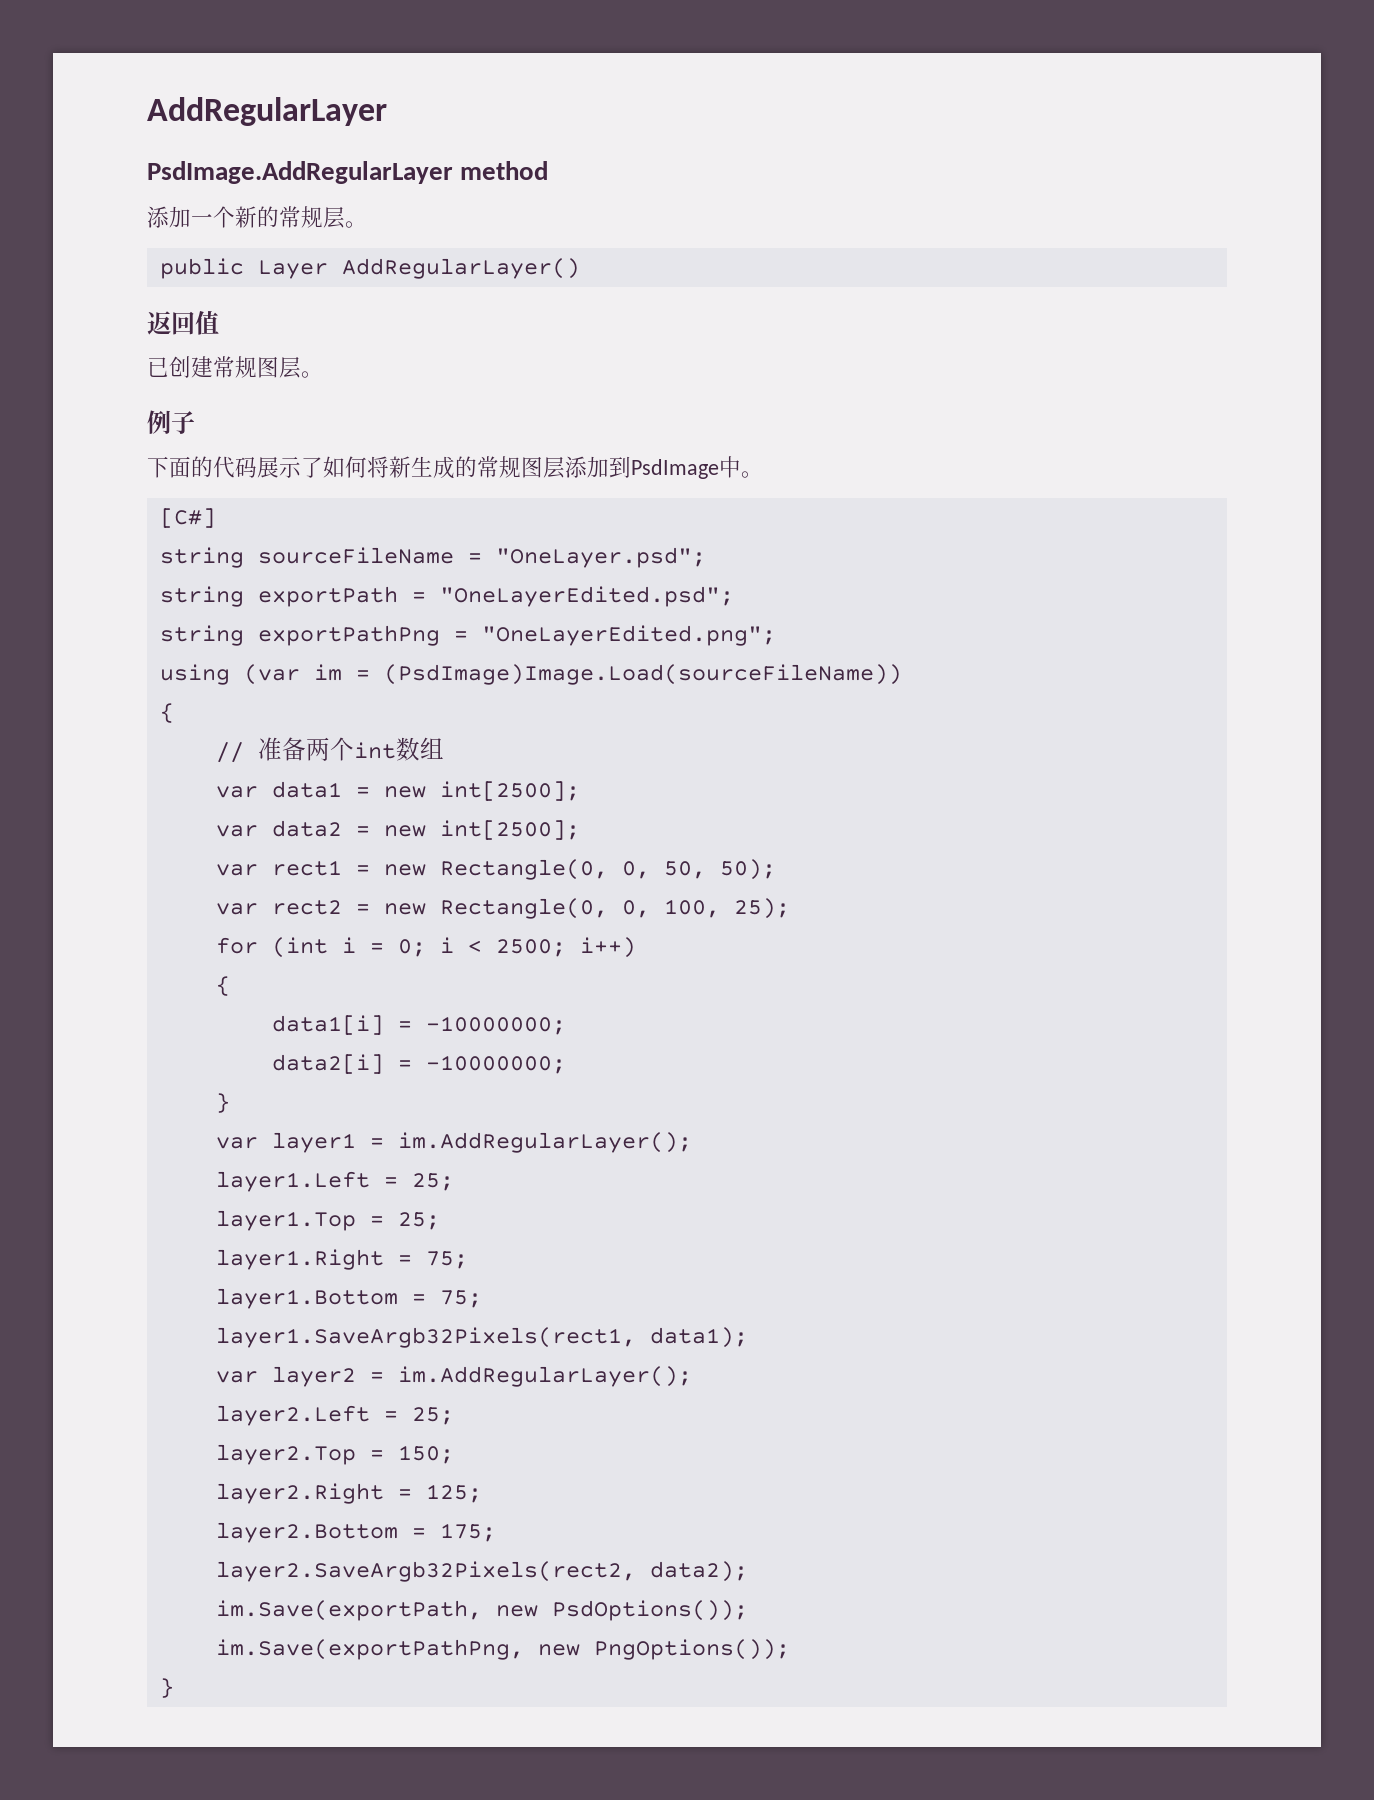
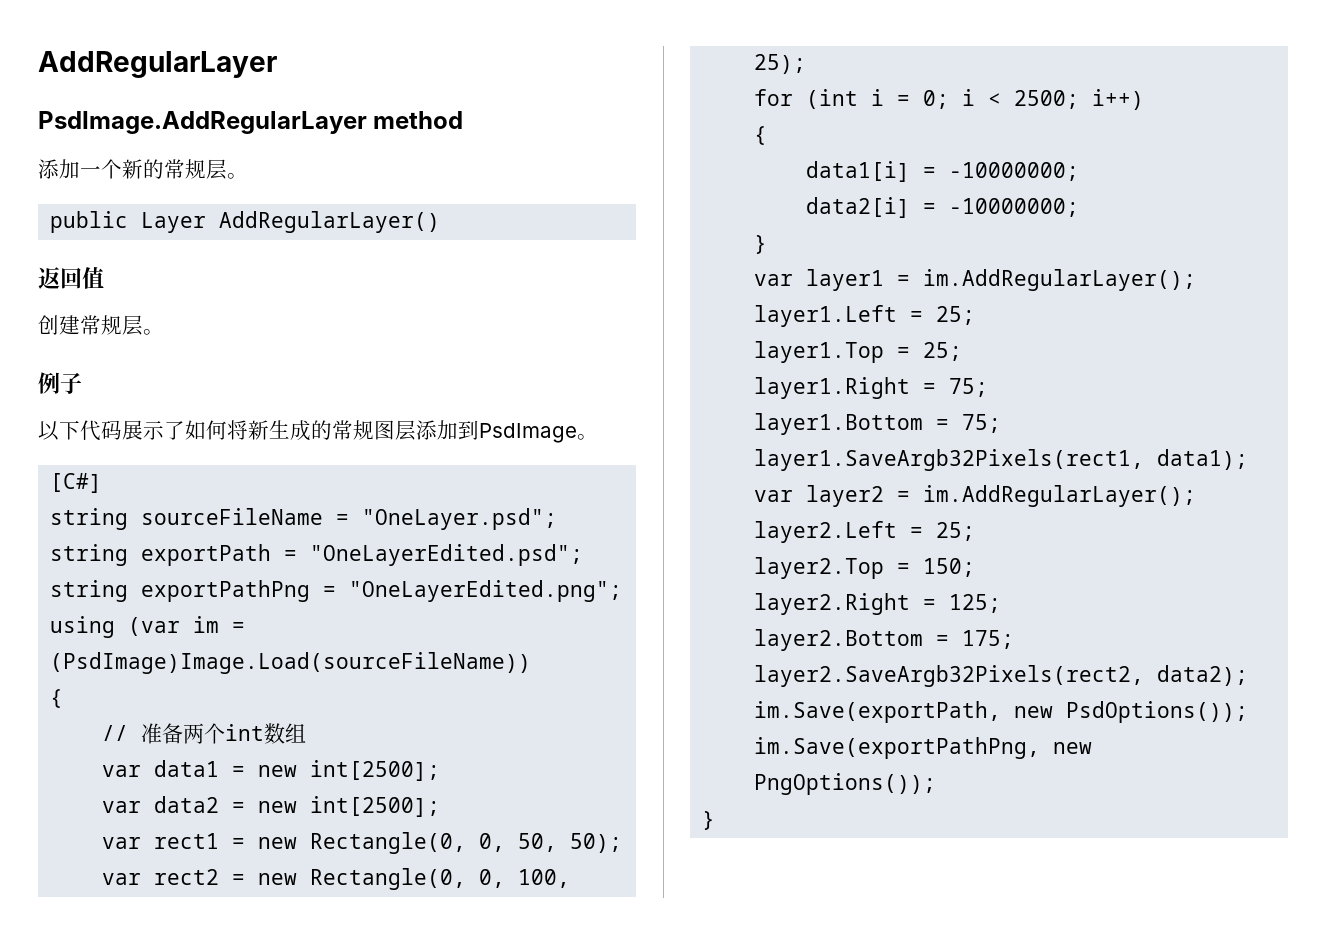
- 已创建常规图层。
+ 创建常规层。
- 下面的代码展示了如何将新生成的常规图层添加到PsdImage中。
+ 以下代码展示了如何将新生成的常规图层添加到PsdImage。

